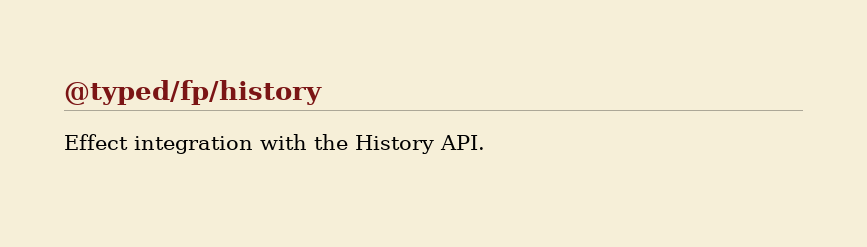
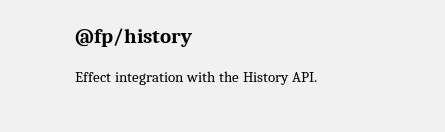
- @typed/fp/history
+ @fp/history

